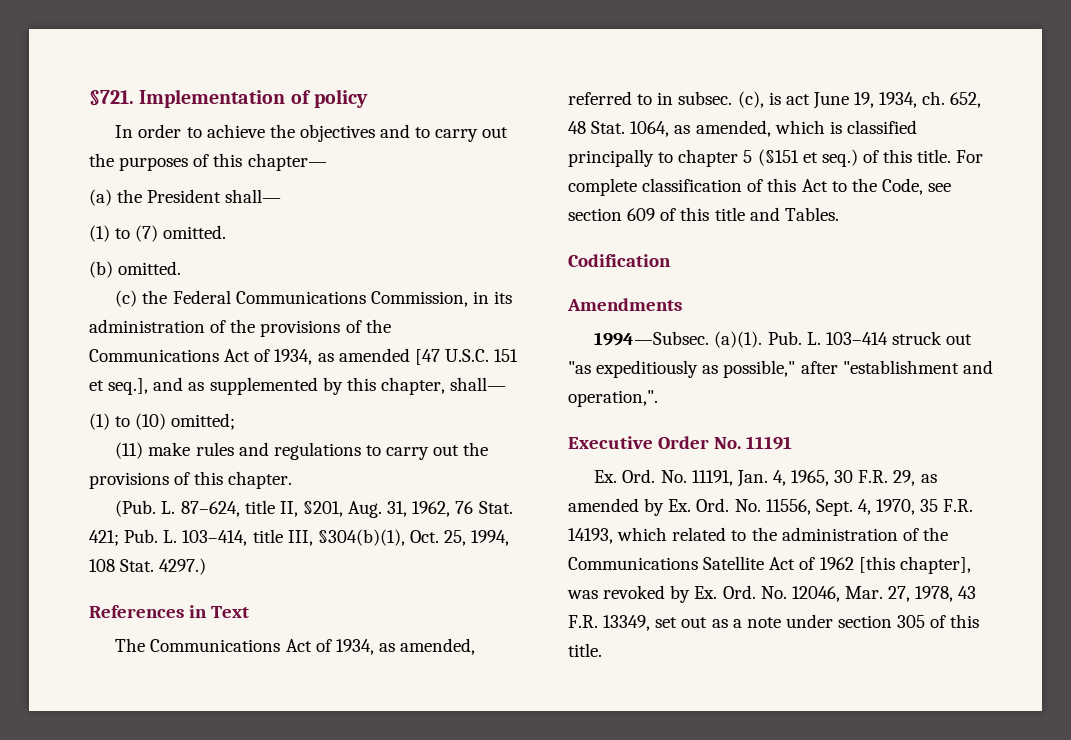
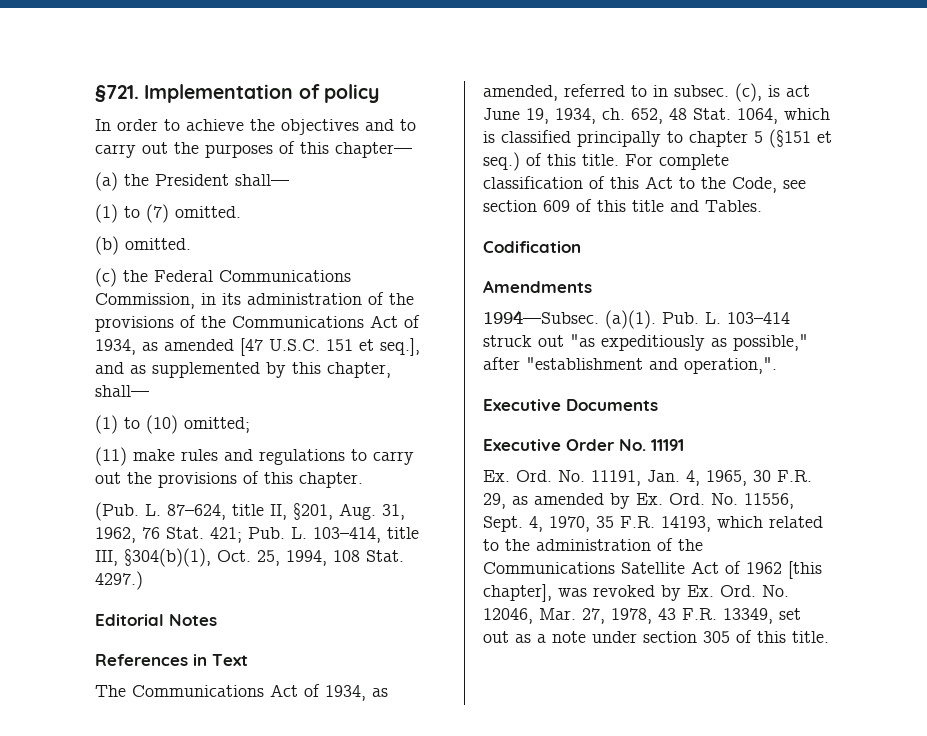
+ Editorial Notes
- 1064, as amended, which is classified principally to chapter 5 (§151 et seq.) of this title.
+ 1064, which is classified principally to chapter 5 (§151 et seq.) of this title.
+ Executive Documents

